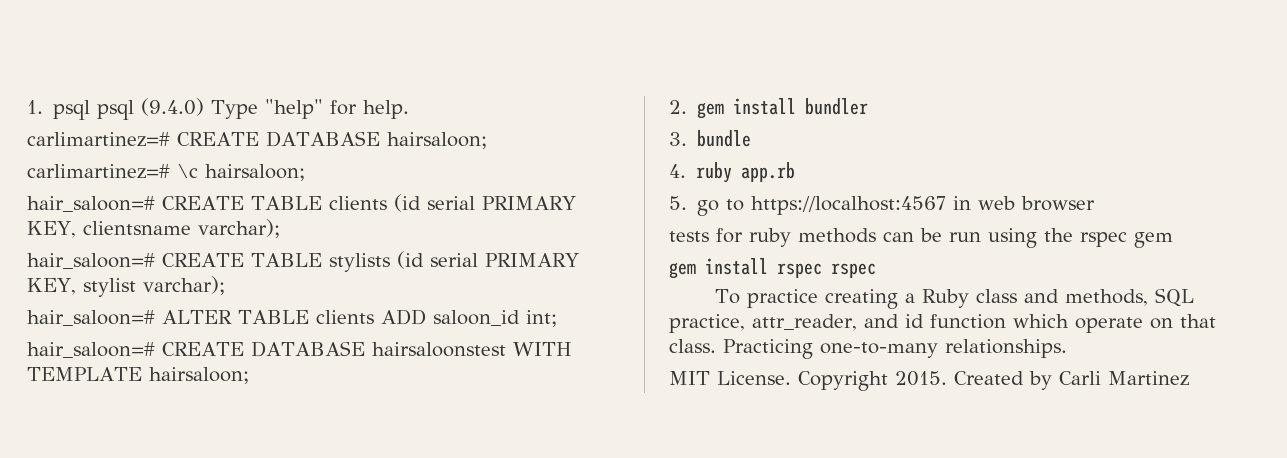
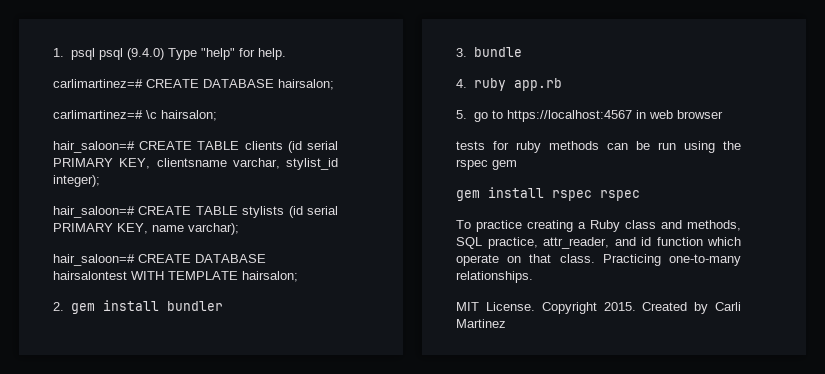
- carlimartinez=# CREATE DATABASE hairsaloon;
+ carlimartinez=# CREATE DATABASE hairsalon;
- carlimartinez=# \c hairsaloon;
+ carlimartinez=# \c hairsalon;
- hair_saloon=# CREATE TABLE clients (id serial PRIMARY KEY, clientsname varchar);
+ hair_saloon=# CREATE TABLE clients (id serial PRIMARY KEY, clientsname varchar, stylist_id integer);
- hair_saloon=# CREATE TABLE stylists (id serial PRIMARY KEY, stylist varchar);
- hair_saloon=# ALTER TABLE clients ADD saloon_id int;
+ hair_saloon=# CREATE TABLE stylists (id serial PRIMARY KEY, name varchar);
- hair_saloon=# CREATE DATABASE hairsaloonstest WITH TEMPLATE hairsaloon;
+ hair_saloon=# CREATE DATABASE hairsalontest WITH TEMPLATE hairsalon;

